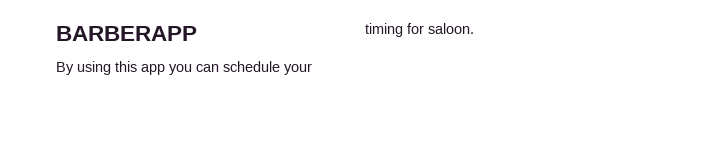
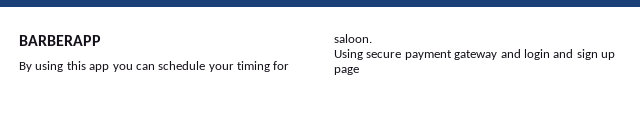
+ Using secure payment gateway and login and sign up page

